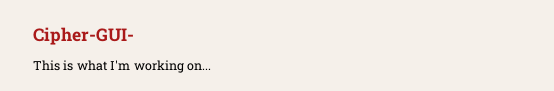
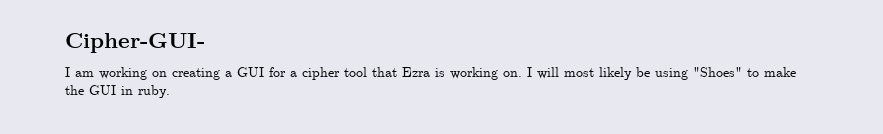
- This is what I'm working on...
+ I am working on creating a GUI for a cipher tool that Ezra is working on. I will most likely be using "Shoes" to make the GUI in ruby.

